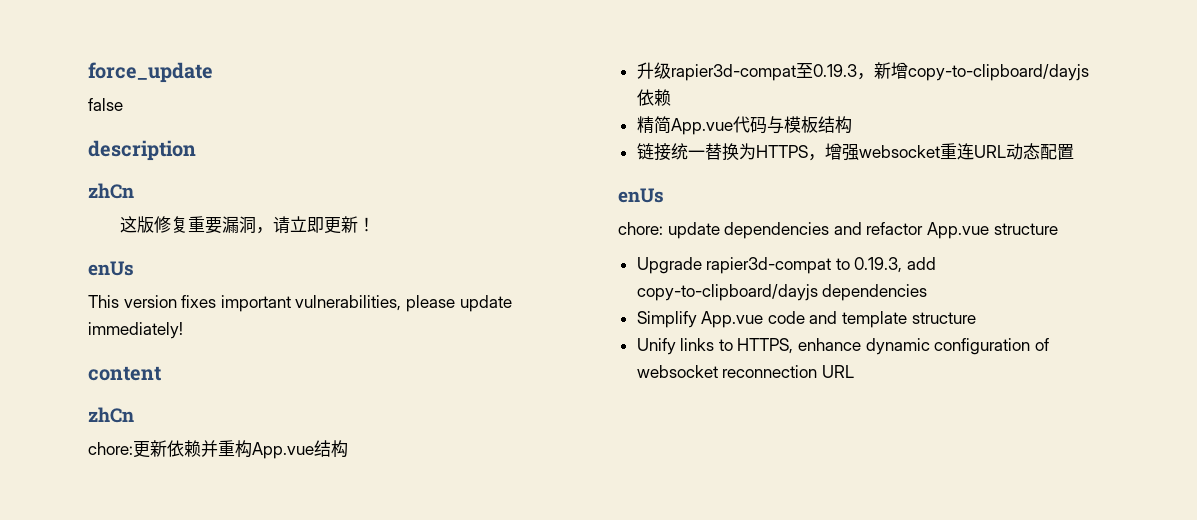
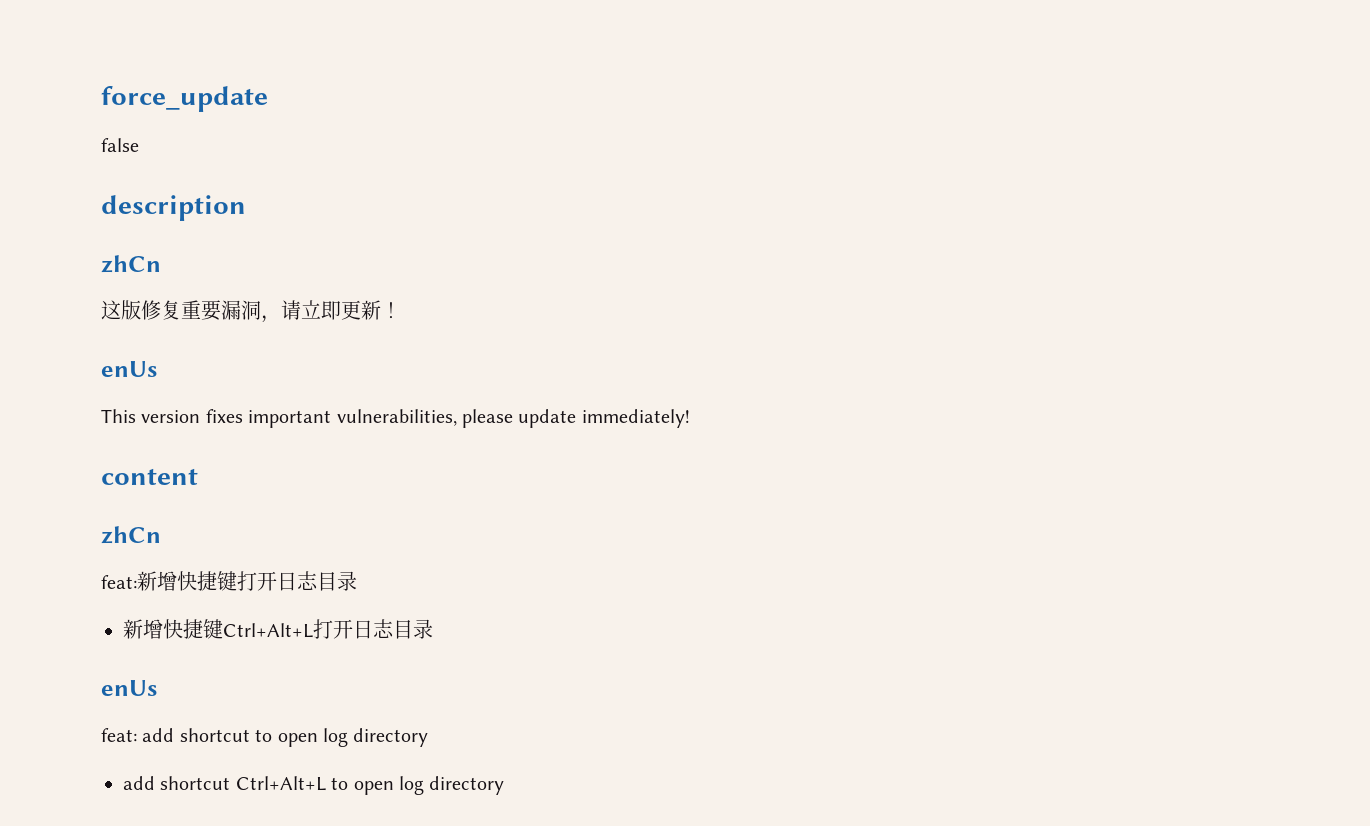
- chore:更新依赖并重构App.vue结构
- 升级rapier3d-compat至0.19.3，新增copy-to-clipboard/dayjs依赖
- 精简App.vue代码与模板结构
- 链接统一替换为HTTPS，增强websocket重连URL动态配置
+ feat:新增快捷键打开日志目录
+ 新增快捷键Ctrl+Alt+L打开日志目录
  enUs
- chore: update dependencies and refactor App.vue structure
- Upgrade rapier3d-compat to 0.19.3, add copy-to-clipboard/dayjs dependencies
- Simplify App.vue code and template structure
- Unify links to HTTPS, enhance dynamic configuration of websocket reconnection URL
+ feat: add shortcut to open log directory
+ add shortcut Ctrl+Alt+L to open log directory

